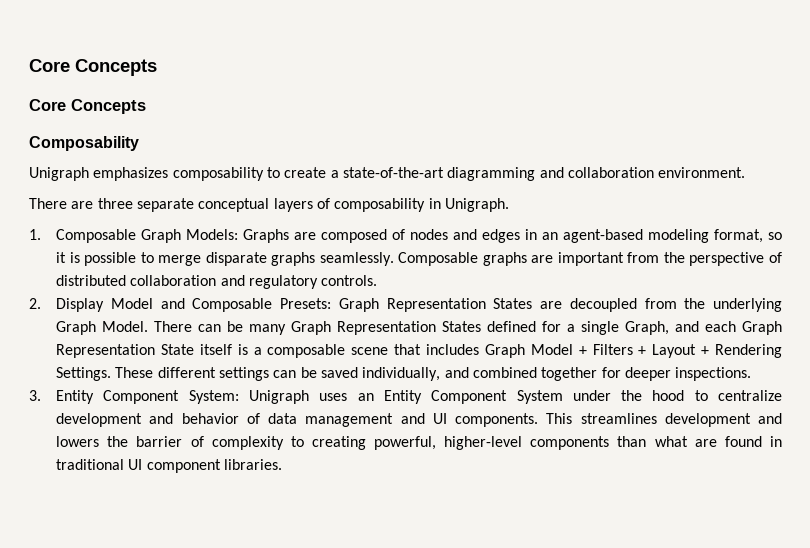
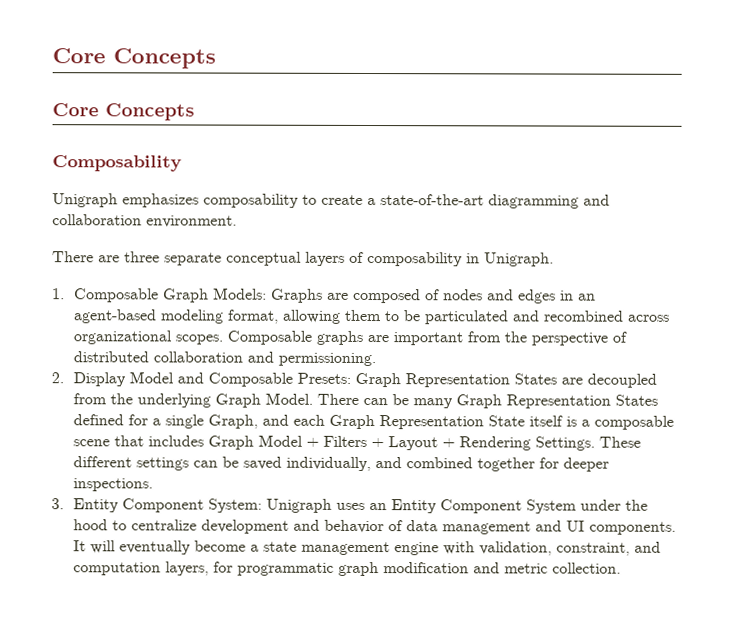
- 1. Composable Graph Models: Graphs are composed of nodes and edges in an agent-based modeling format, so it is possible to merge disparate graphs seamlessly.
+ 1. Composable Graph Models: Graphs are composed of nodes and edges in an agent-based modeling format, allowing them to be particulated and recombined across organizational scopes.
- Composable graphs are important from the perspective of distributed collaboration and regulatory controls.
+ Composable graphs are important from the perspective of distributed collaboration and permissioning.
- This streamlines development and lowers the barrier of complexity to creating powerful, higher-level components than what are found in traditional UI component libraries.
+ It will eventually become a state management engine with validation, constraint, and computation layers, for programmatic graph modification and metric collection.

